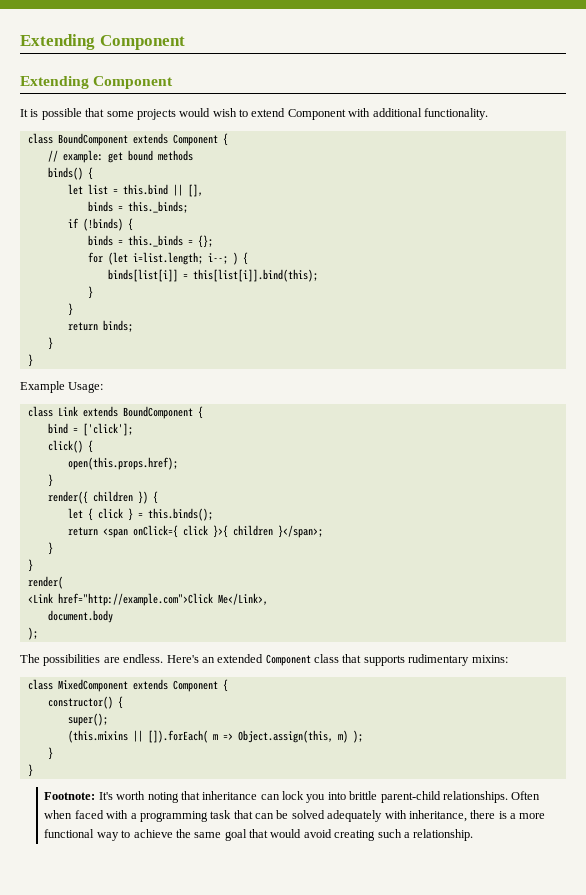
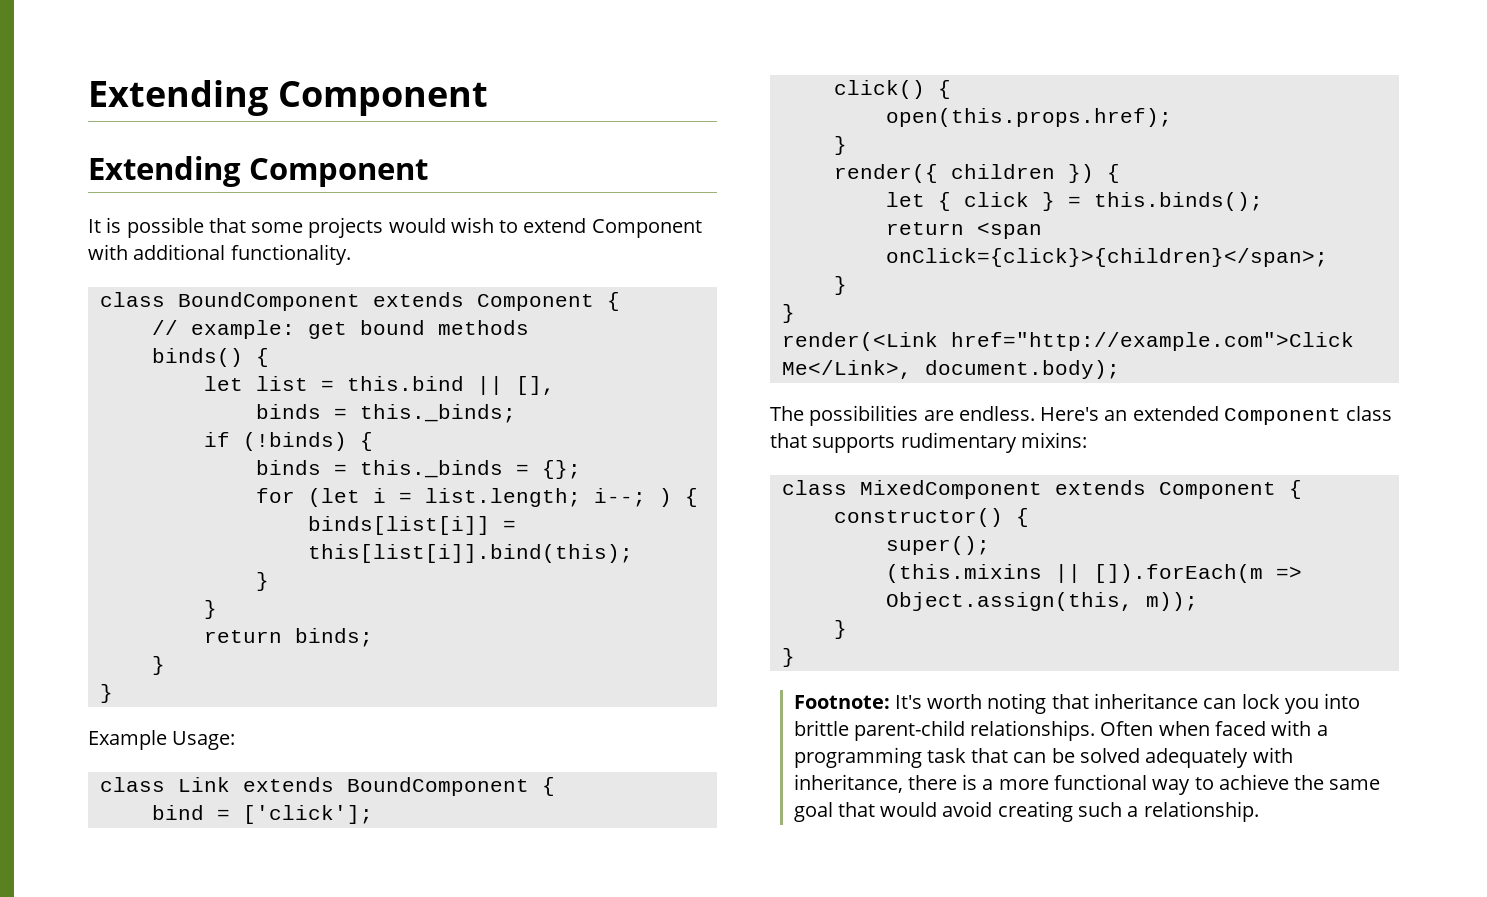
- for (let i=list.length; i--; ) {
+ for (let i = list.length; i--; ) {
- return <span onClick={ click }>{ children }</span>;
+ return <span onClick={click}>{children}</span>;
  }
  }
- render(
- <Link href="http://example.com">Click Me</Link>,
- document.body
- );
+ render(<Link href="http://example.com">Click Me</Link>, document.body);
- (this.mixins || []).forEach( m => Object.assign(this, m) );
+ (this.mixins || []).forEach(m => Object.assign(this, m));

